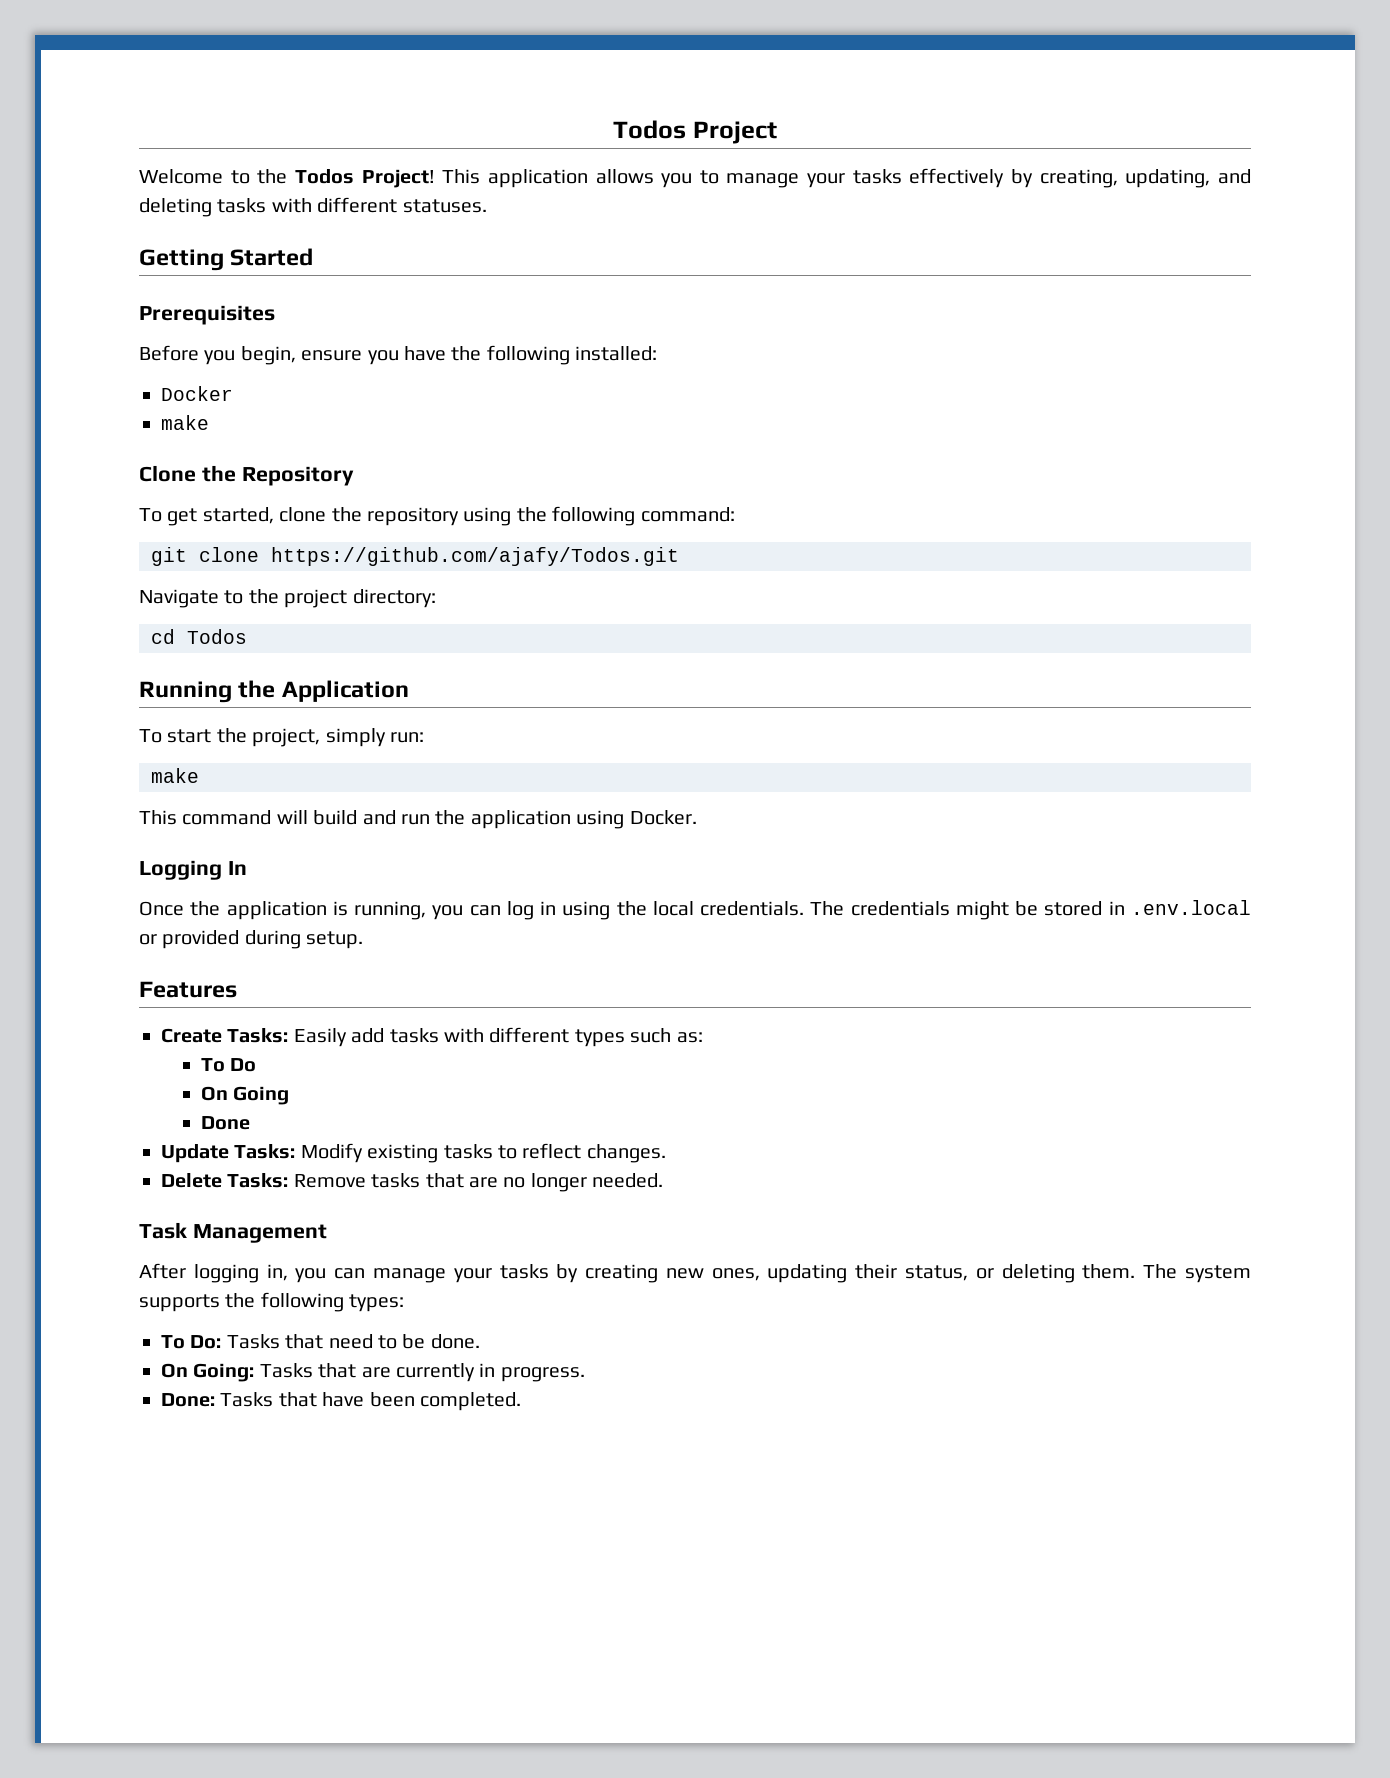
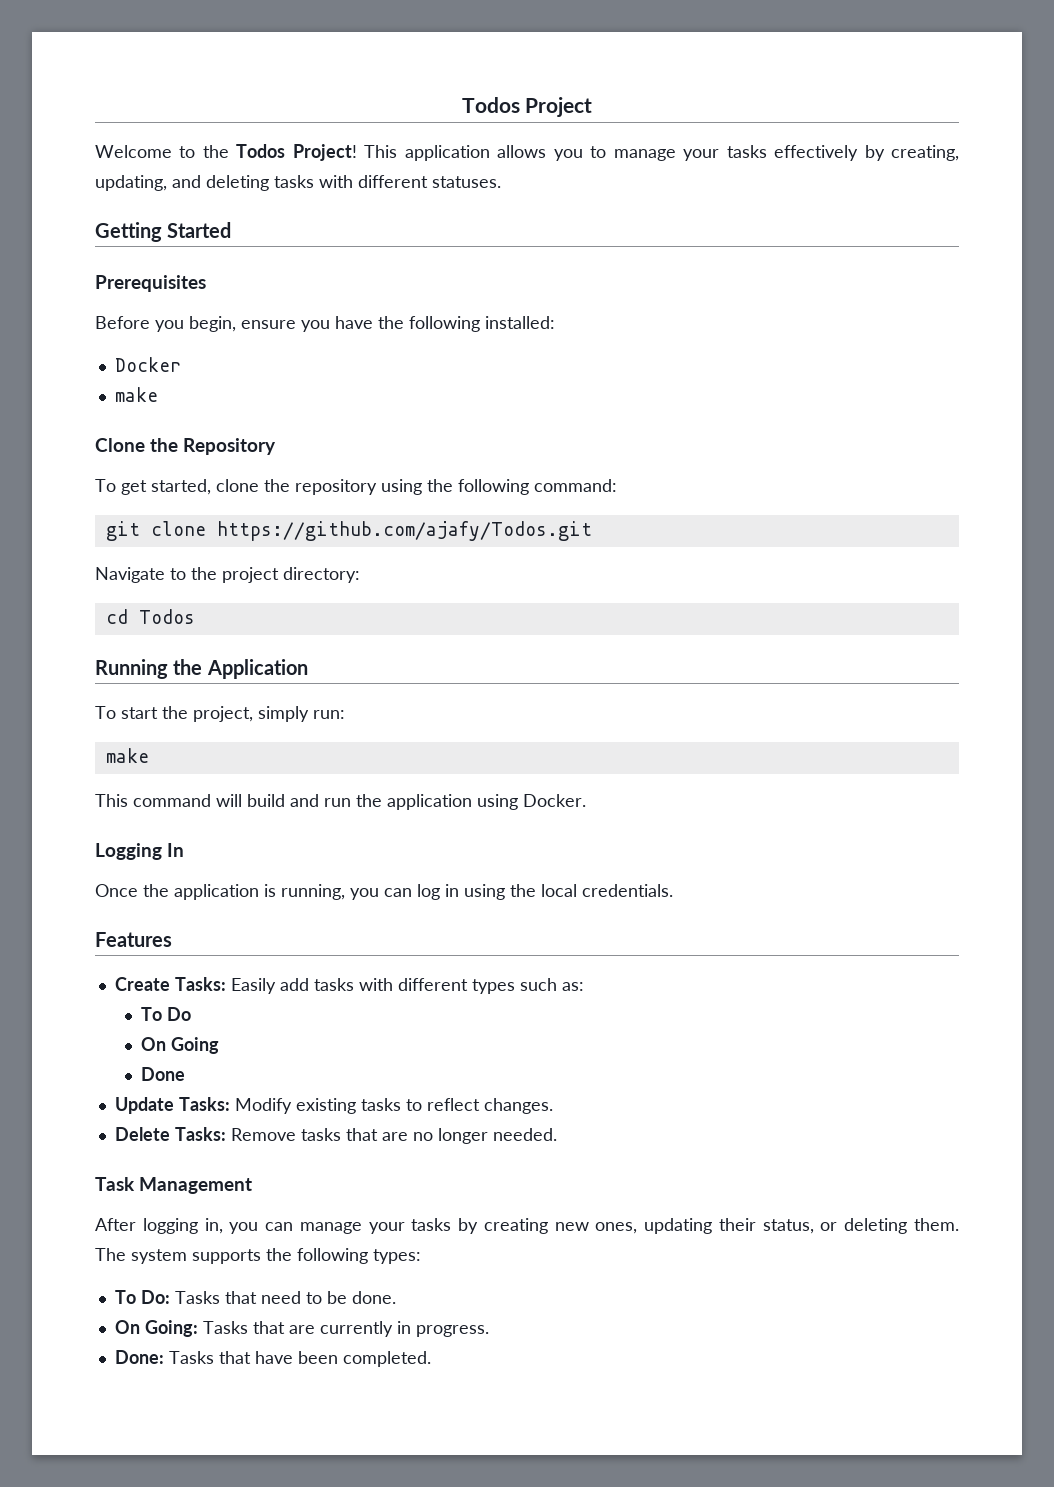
- The credentials might be stored in .env.local or provided during setup.

